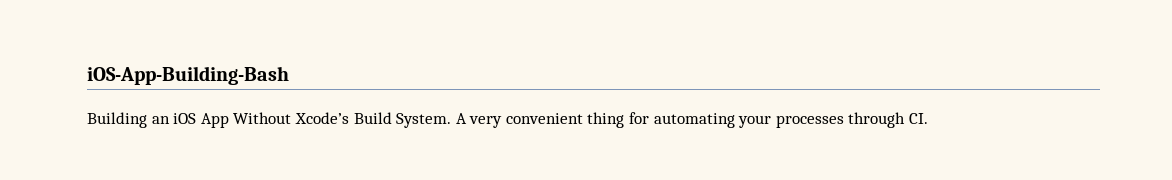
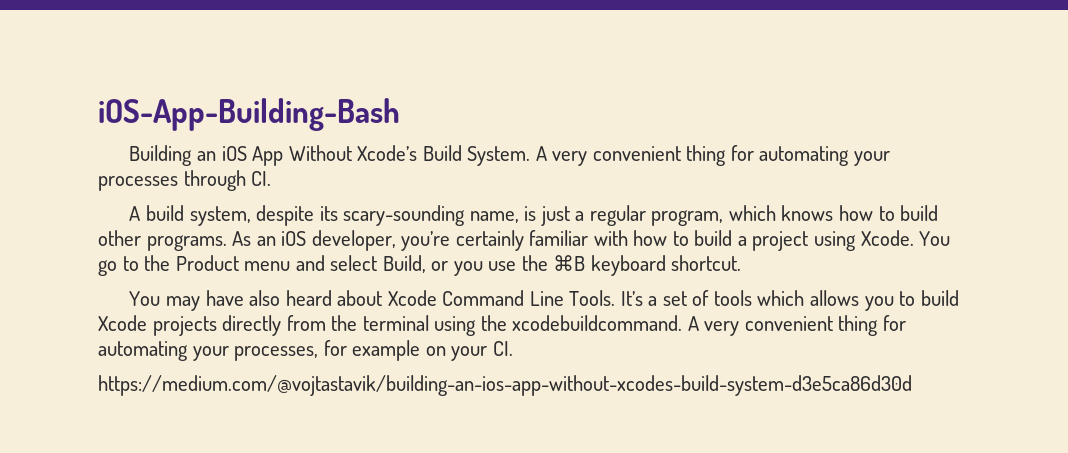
+ A build system, despite its scary-sounding name, is just a regular program, which knows how to build other programs. As an iOS developer, you’re certainly familiar with how to build a project using Xcode. You go to the Product menu and select Build, or you use the ⌘B keyboard shortcut.
+ You may have also heard about Xcode Command Line Tools. It’s a set of tools which allows you to build Xcode projects directly from the terminal using the xcodebuildcommand. A very convenient thing for automating your processes, for example on your CI.
+ https://medium.com/@vojtastavik/building-an-ios-app-without-xcodes-build-system-d3e5ca86d30d

